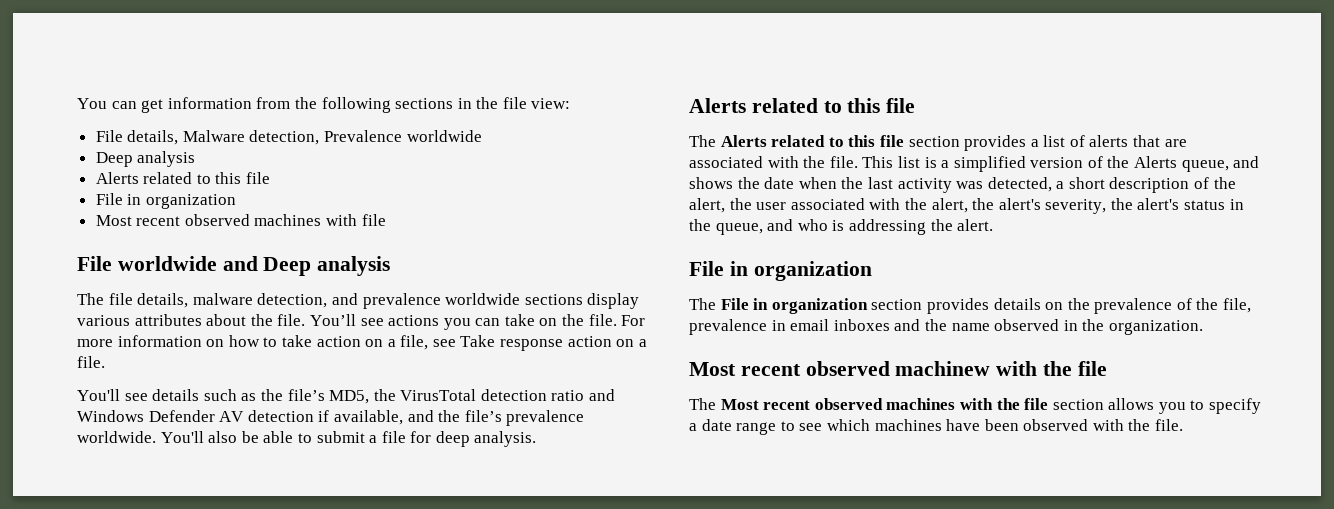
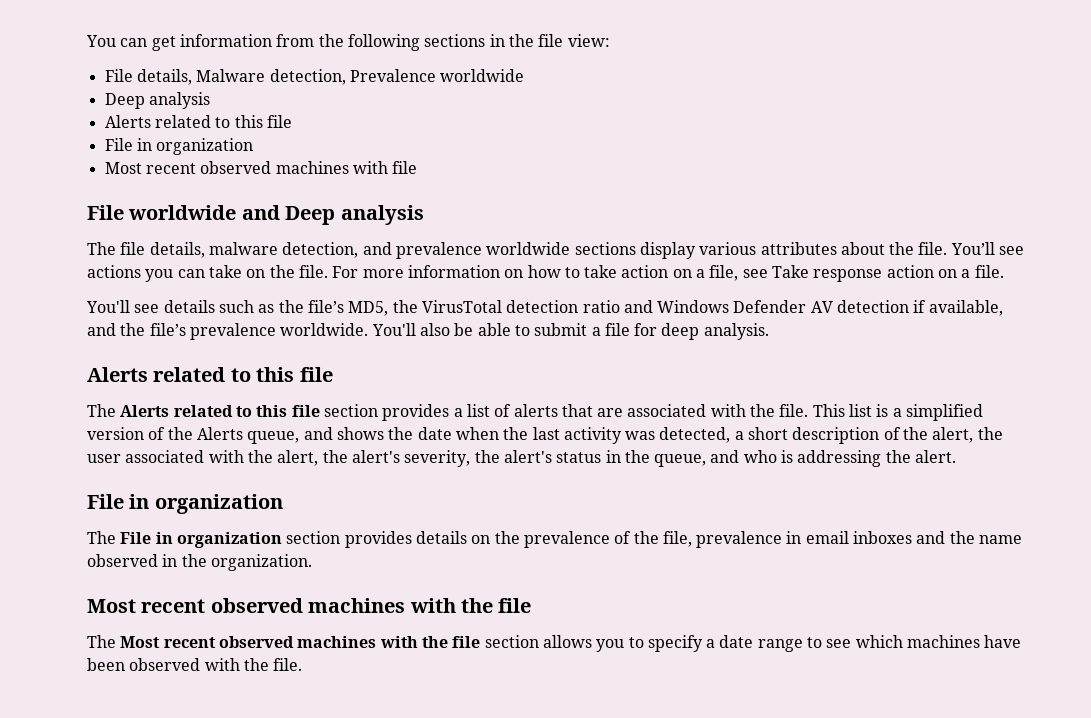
  The File in organization section provides details on the prevalence of the file, prevalence in email inboxes and the name observed in the organization.
- Most recent observed machinew with the file
+ Most recent observed machines with the file

